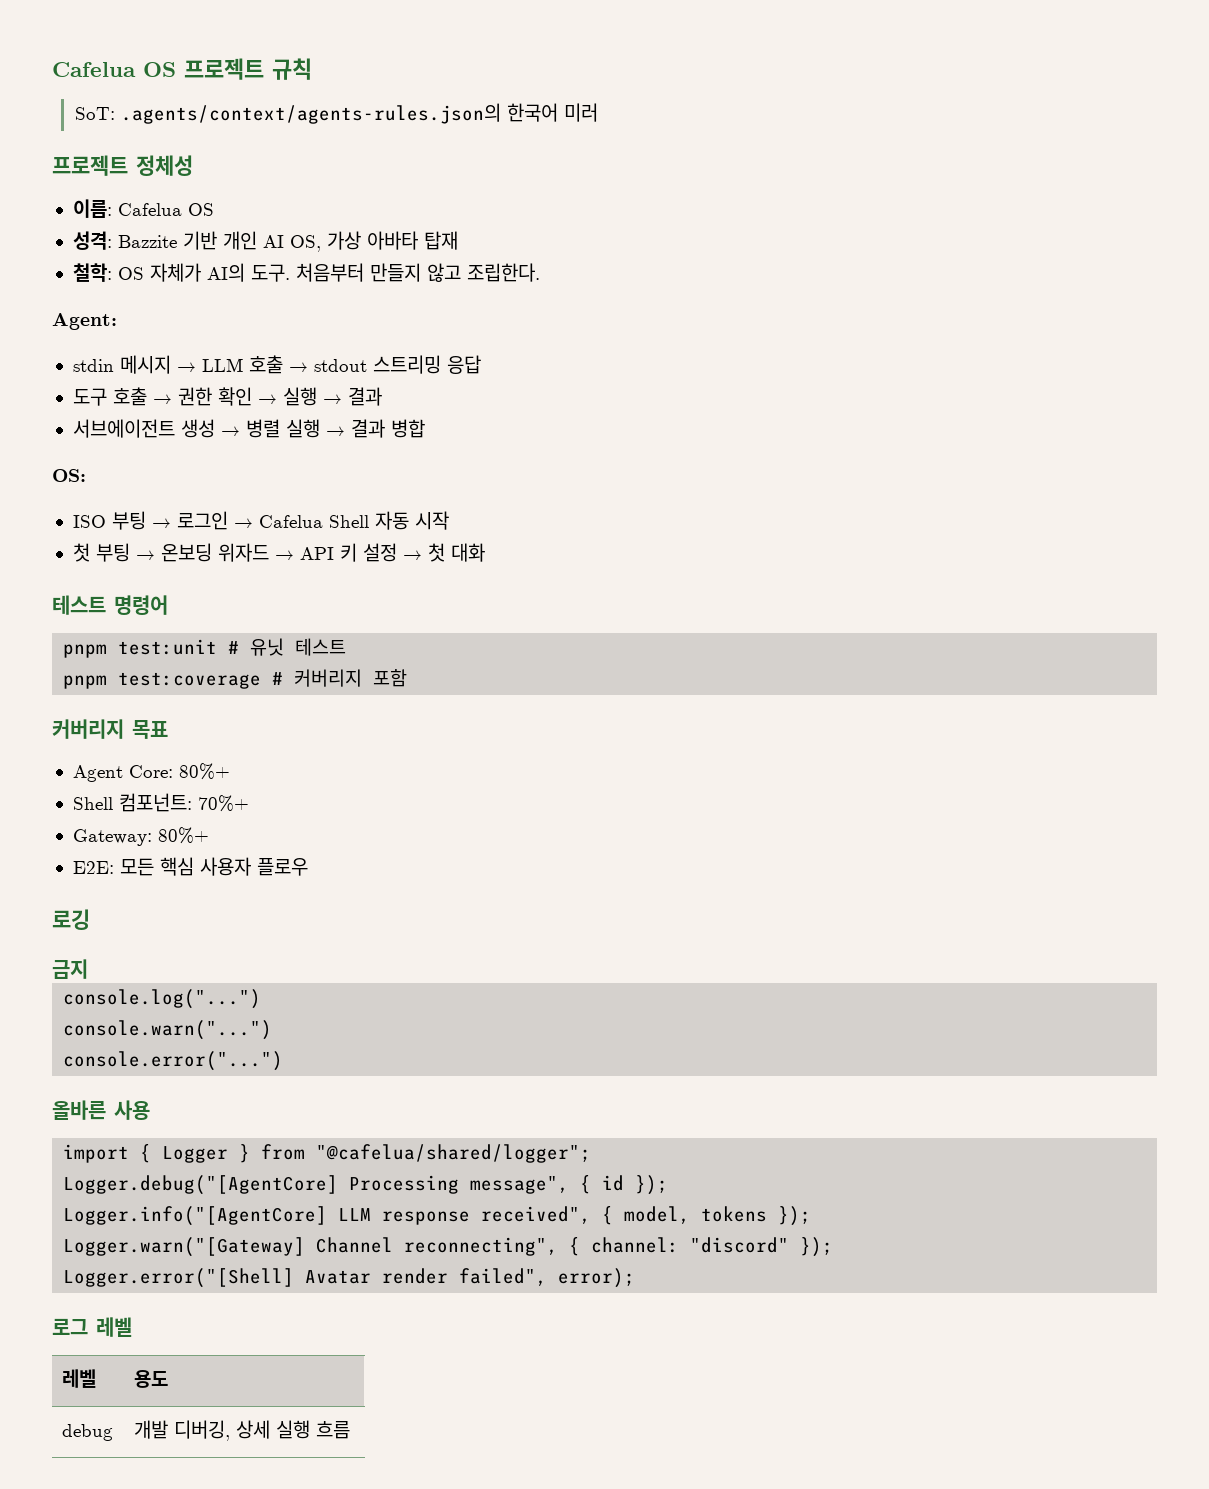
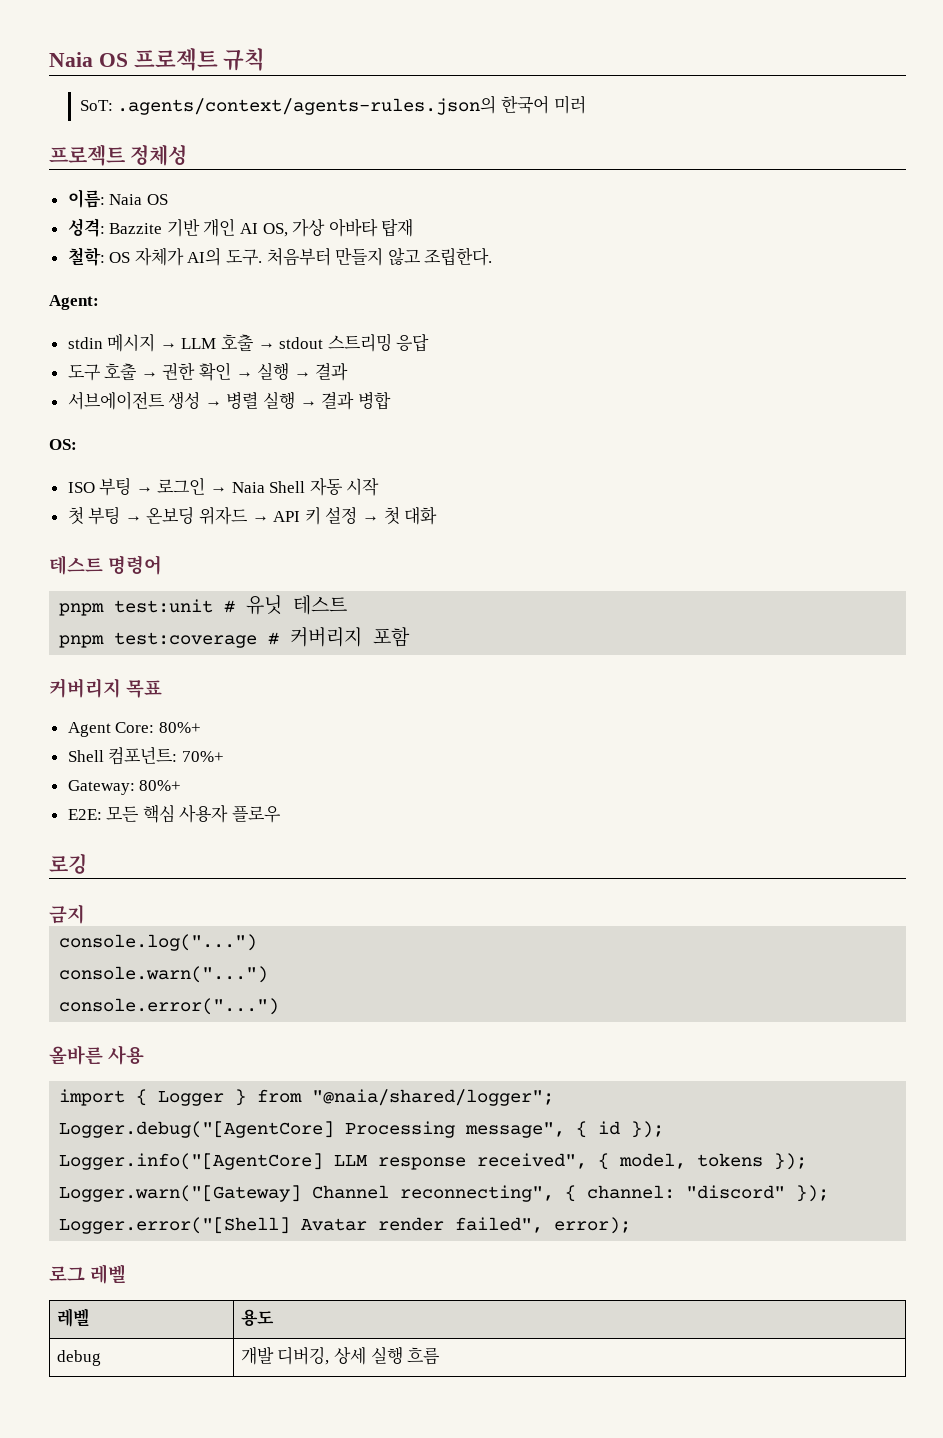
- Cafelua OS 프로젝트 규칙
+ Naia OS 프로젝트 규칙
- 이름: Cafelua OS
+ 이름: Naia OS
- ISO 부팅 → 로그인 → Cafelua Shell 자동 시작
+ ISO 부팅 → 로그인 → Naia Shell 자동 시작
- import { Logger } from "@cafelua/shared/logger";
+ import { Logger } from "@naia/shared/logger";

